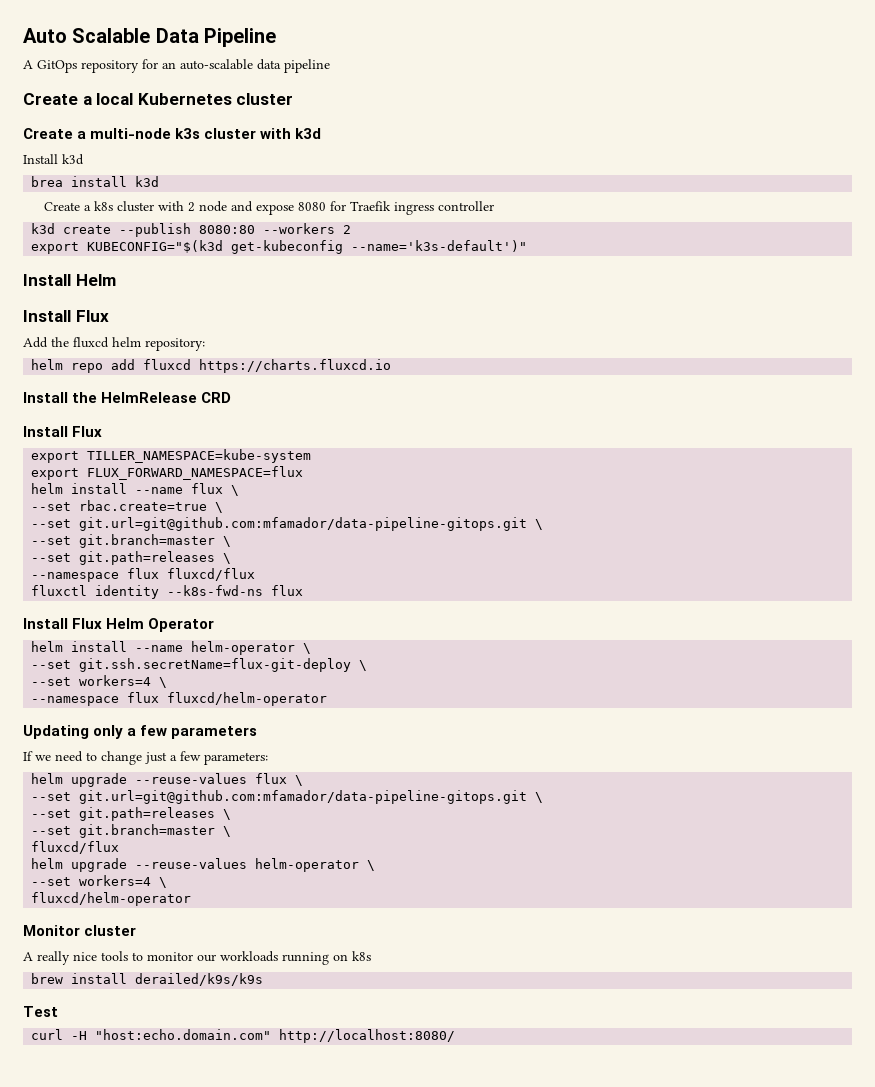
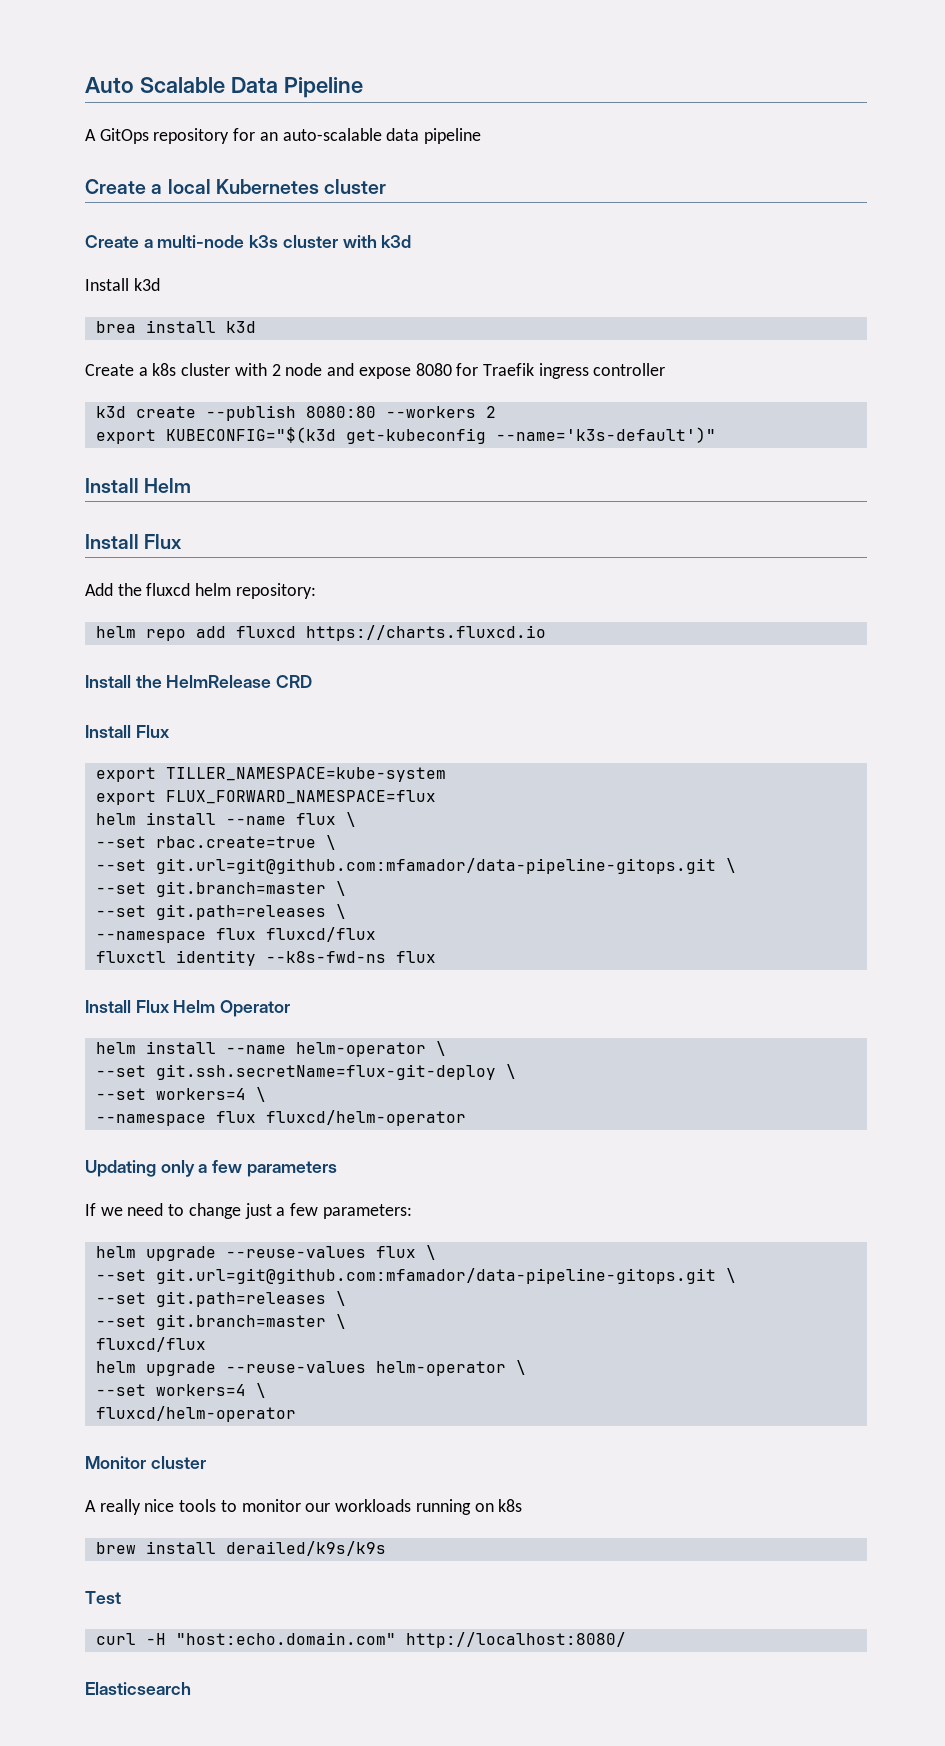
+ Elasticsearch

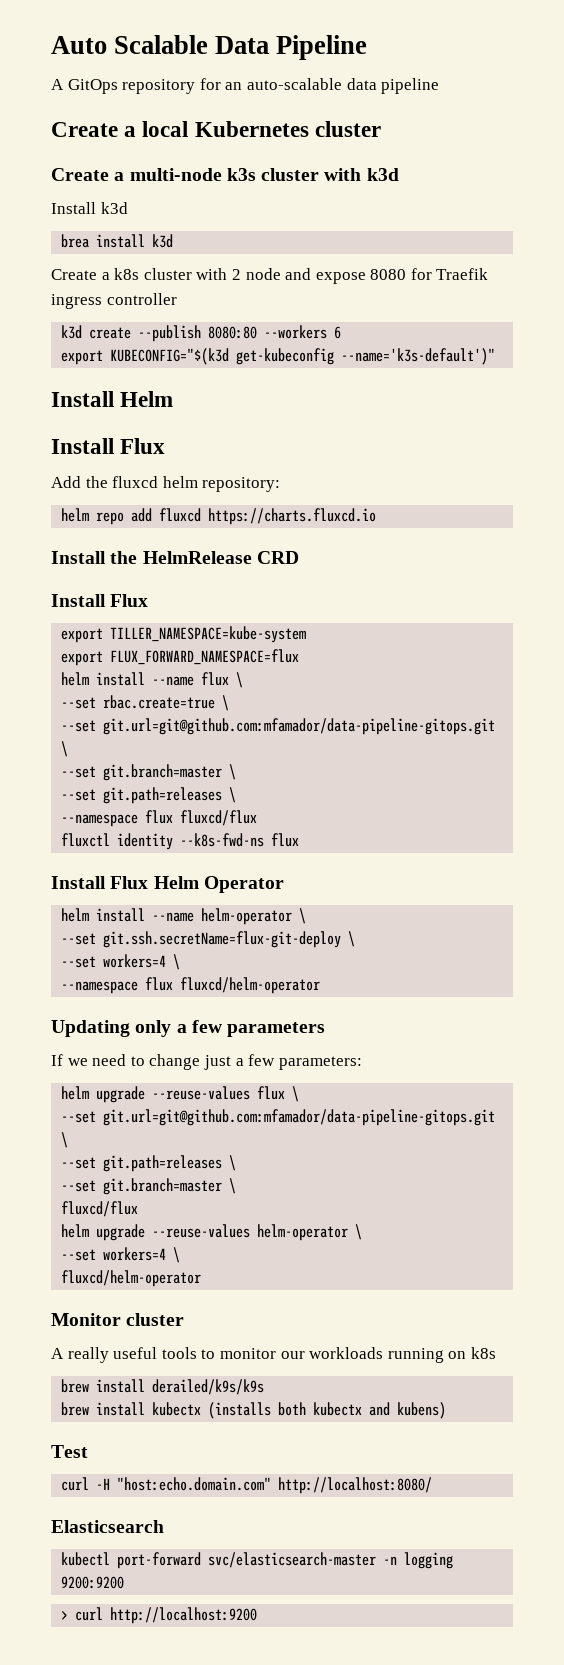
- k3d create --publish 8080:80 --workers 2
+ k3d create --publish 8080:80 --workers 6
- A really nice tools to monitor our workloads running on k8s
+ A really useful tools to monitor our workloads running on k8s
+ brew install kubectx (installs both kubectx and kubens)
+ kubectl port-forward svc/elasticsearch-master -n logging 9200:9200
+ > curl http://localhost:9200

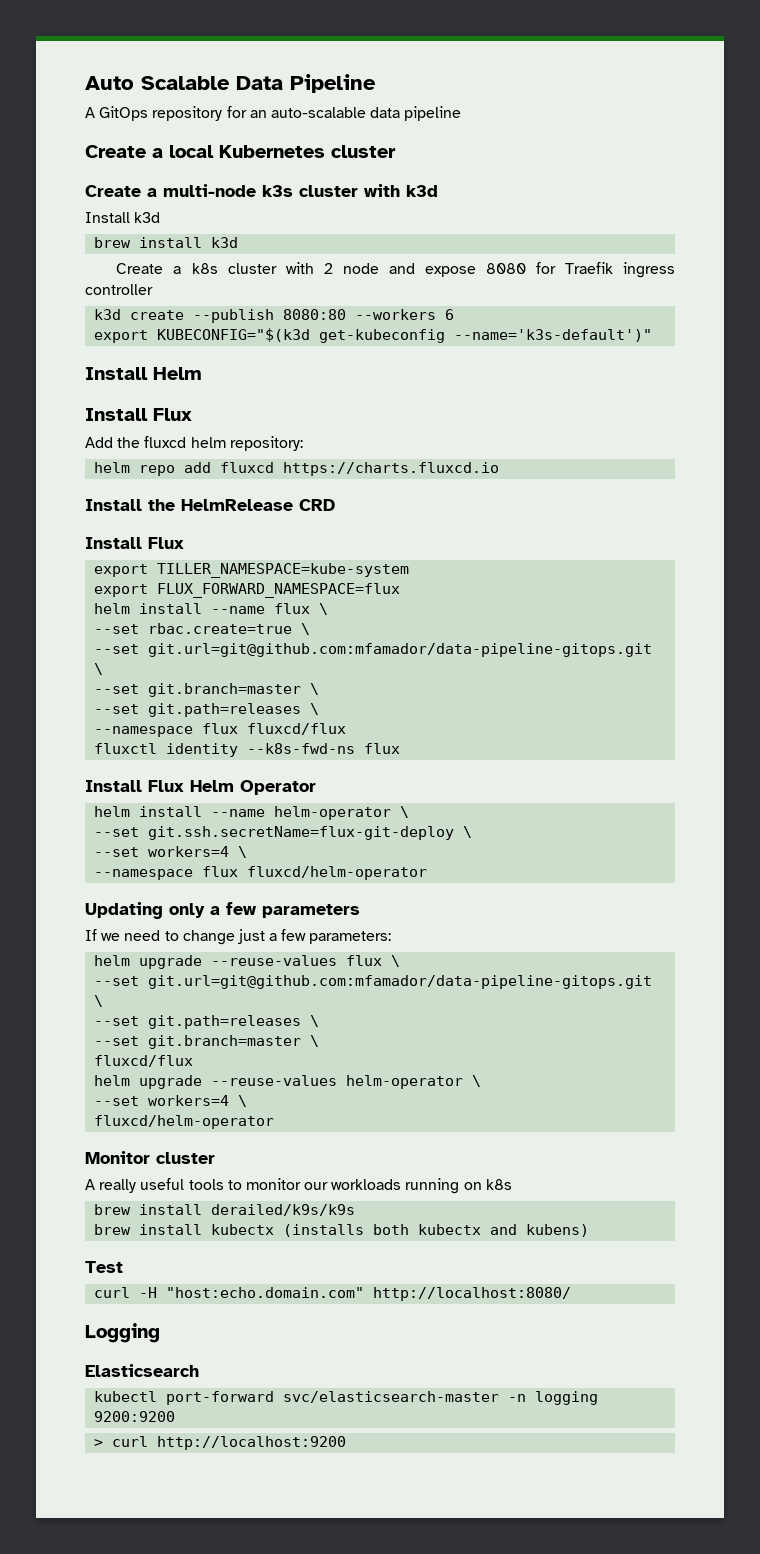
- brea install k3d
+ brew install k3d
+ Logging

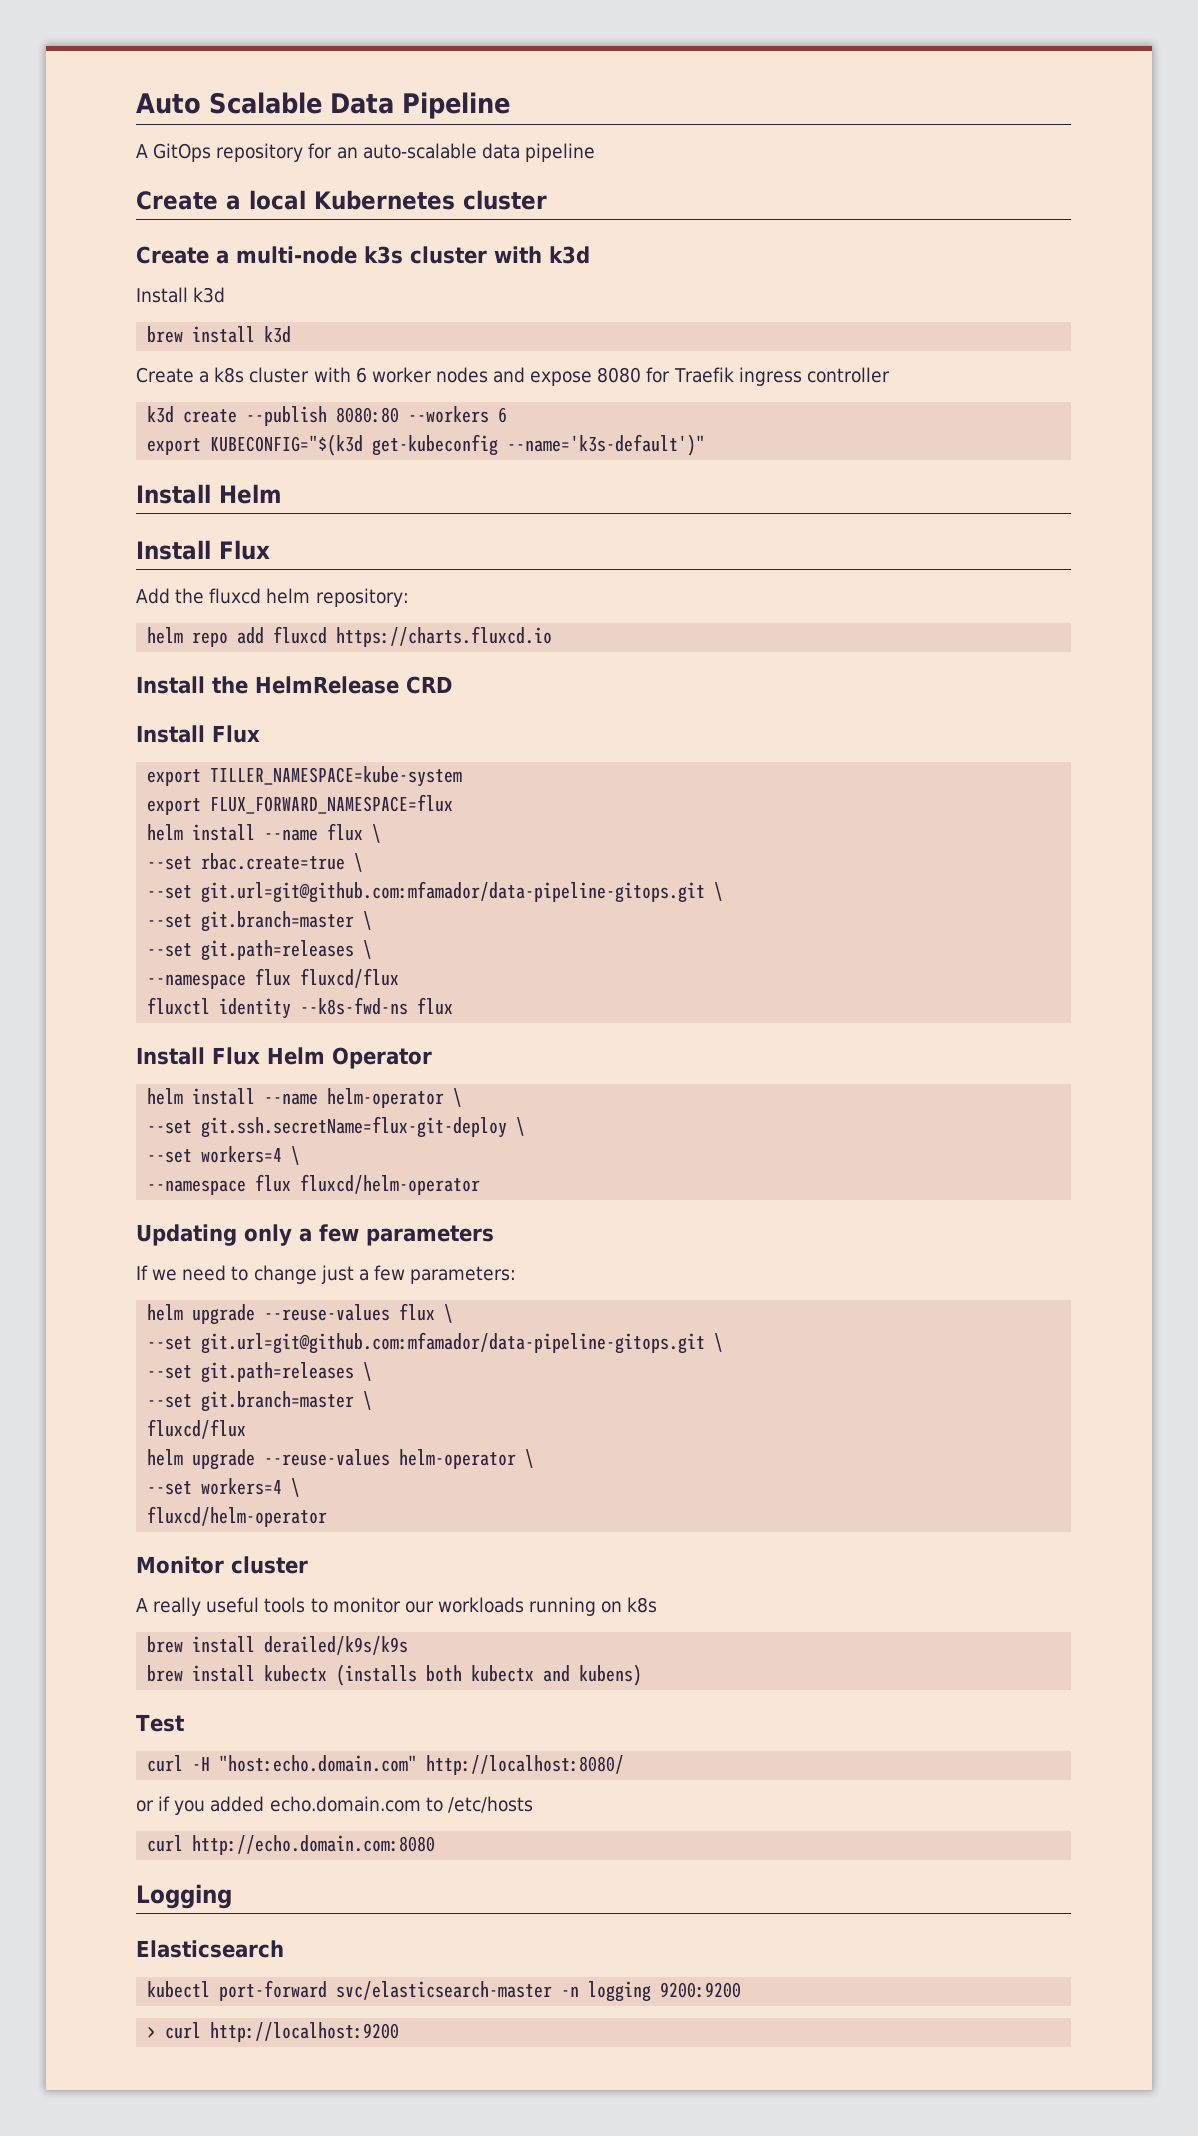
- Create a k8s cluster with 2 node and expose 8080 for Traefik ingress controller
+ Create a k8s cluster with 6 worker nodes and expose 8080 for Traefik ingress controller
+ or if you added echo.domain.com to /etc/hosts
+ curl http://echo.domain.com:8080

